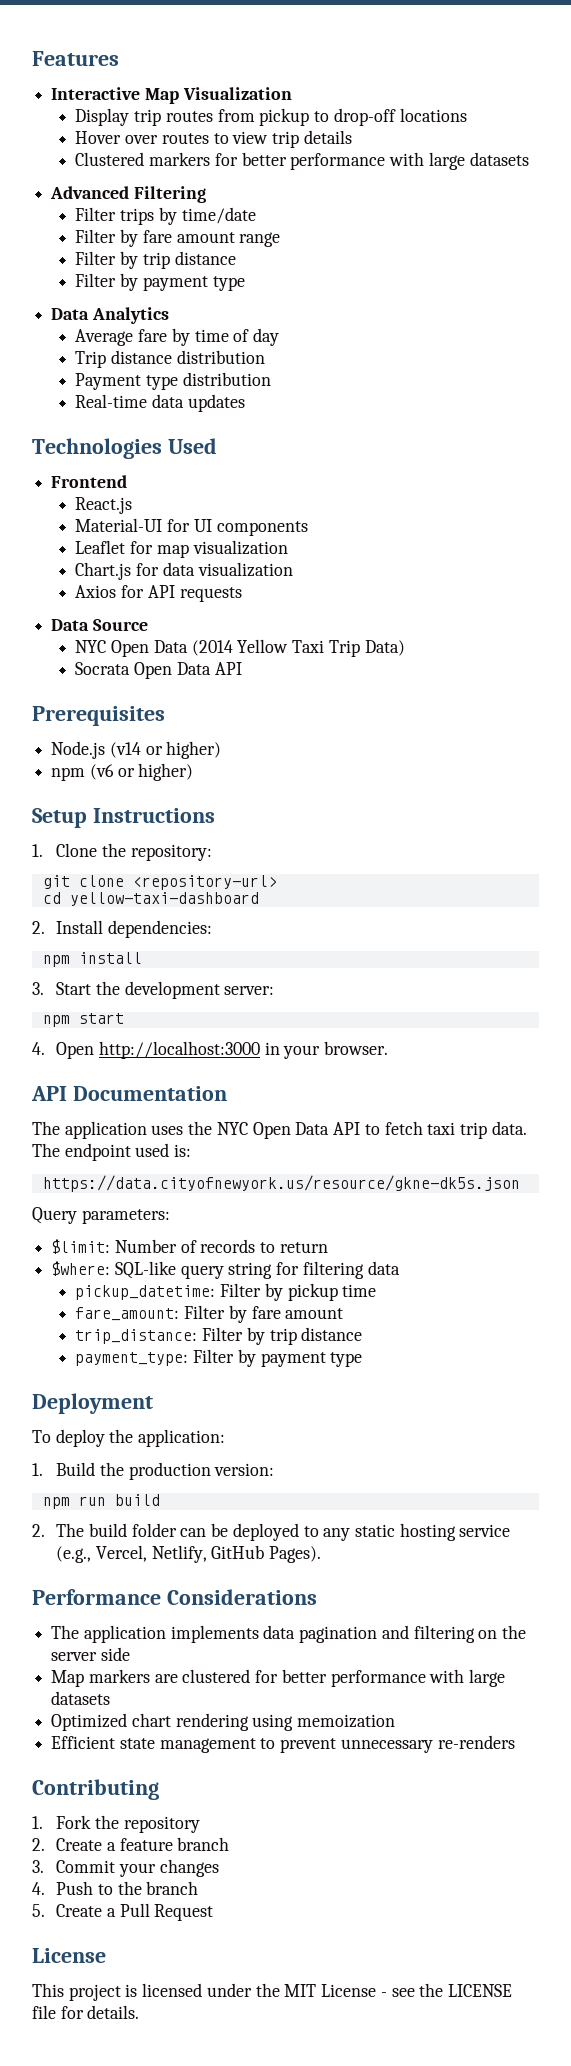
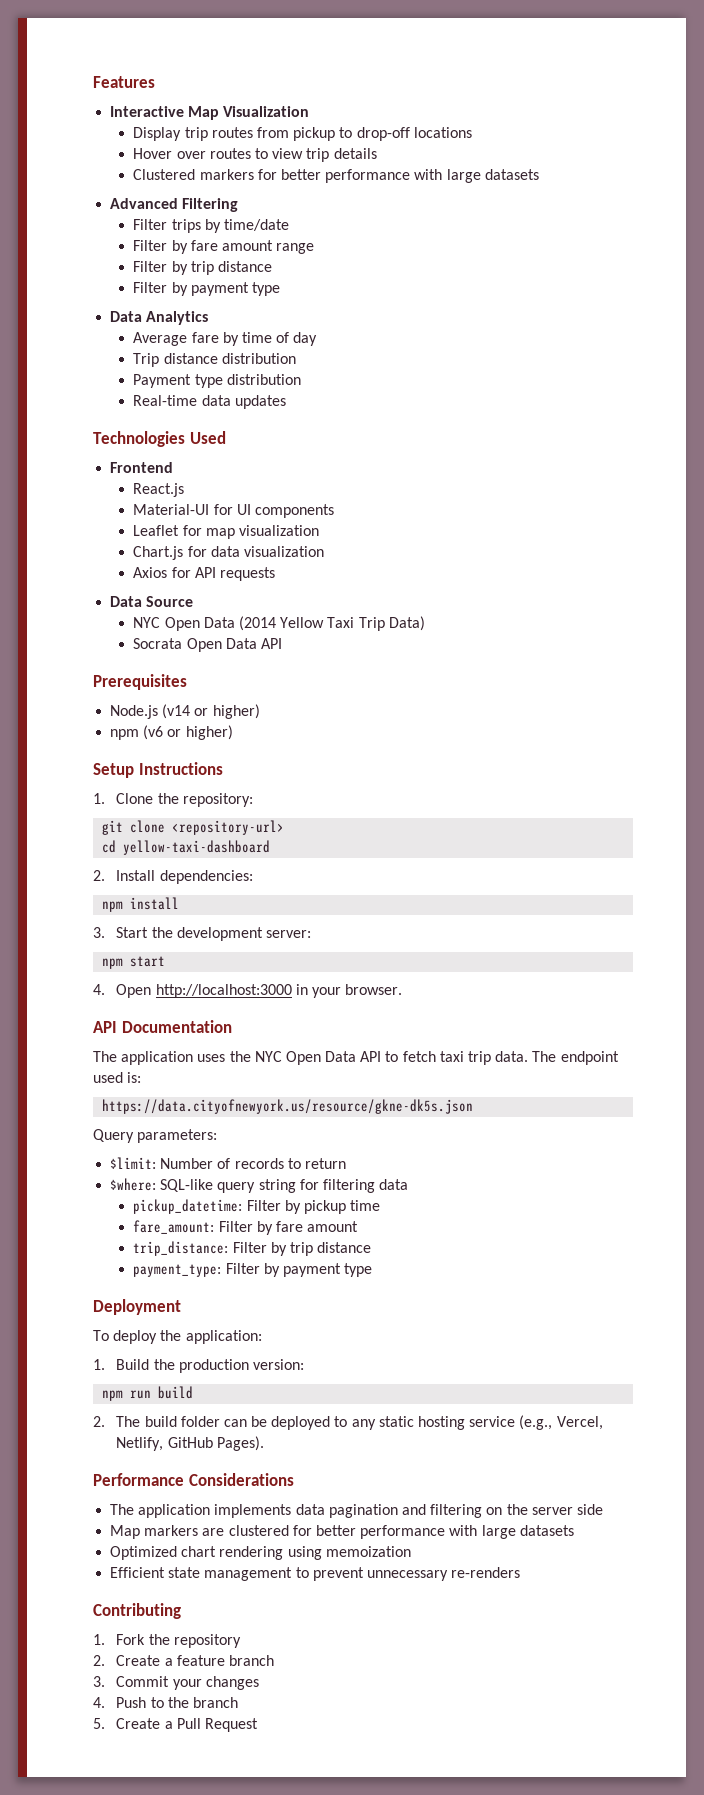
  5. Create a Pull Request
- License
- This project is licensed under the MIT License - see the LICENSE file for details.

